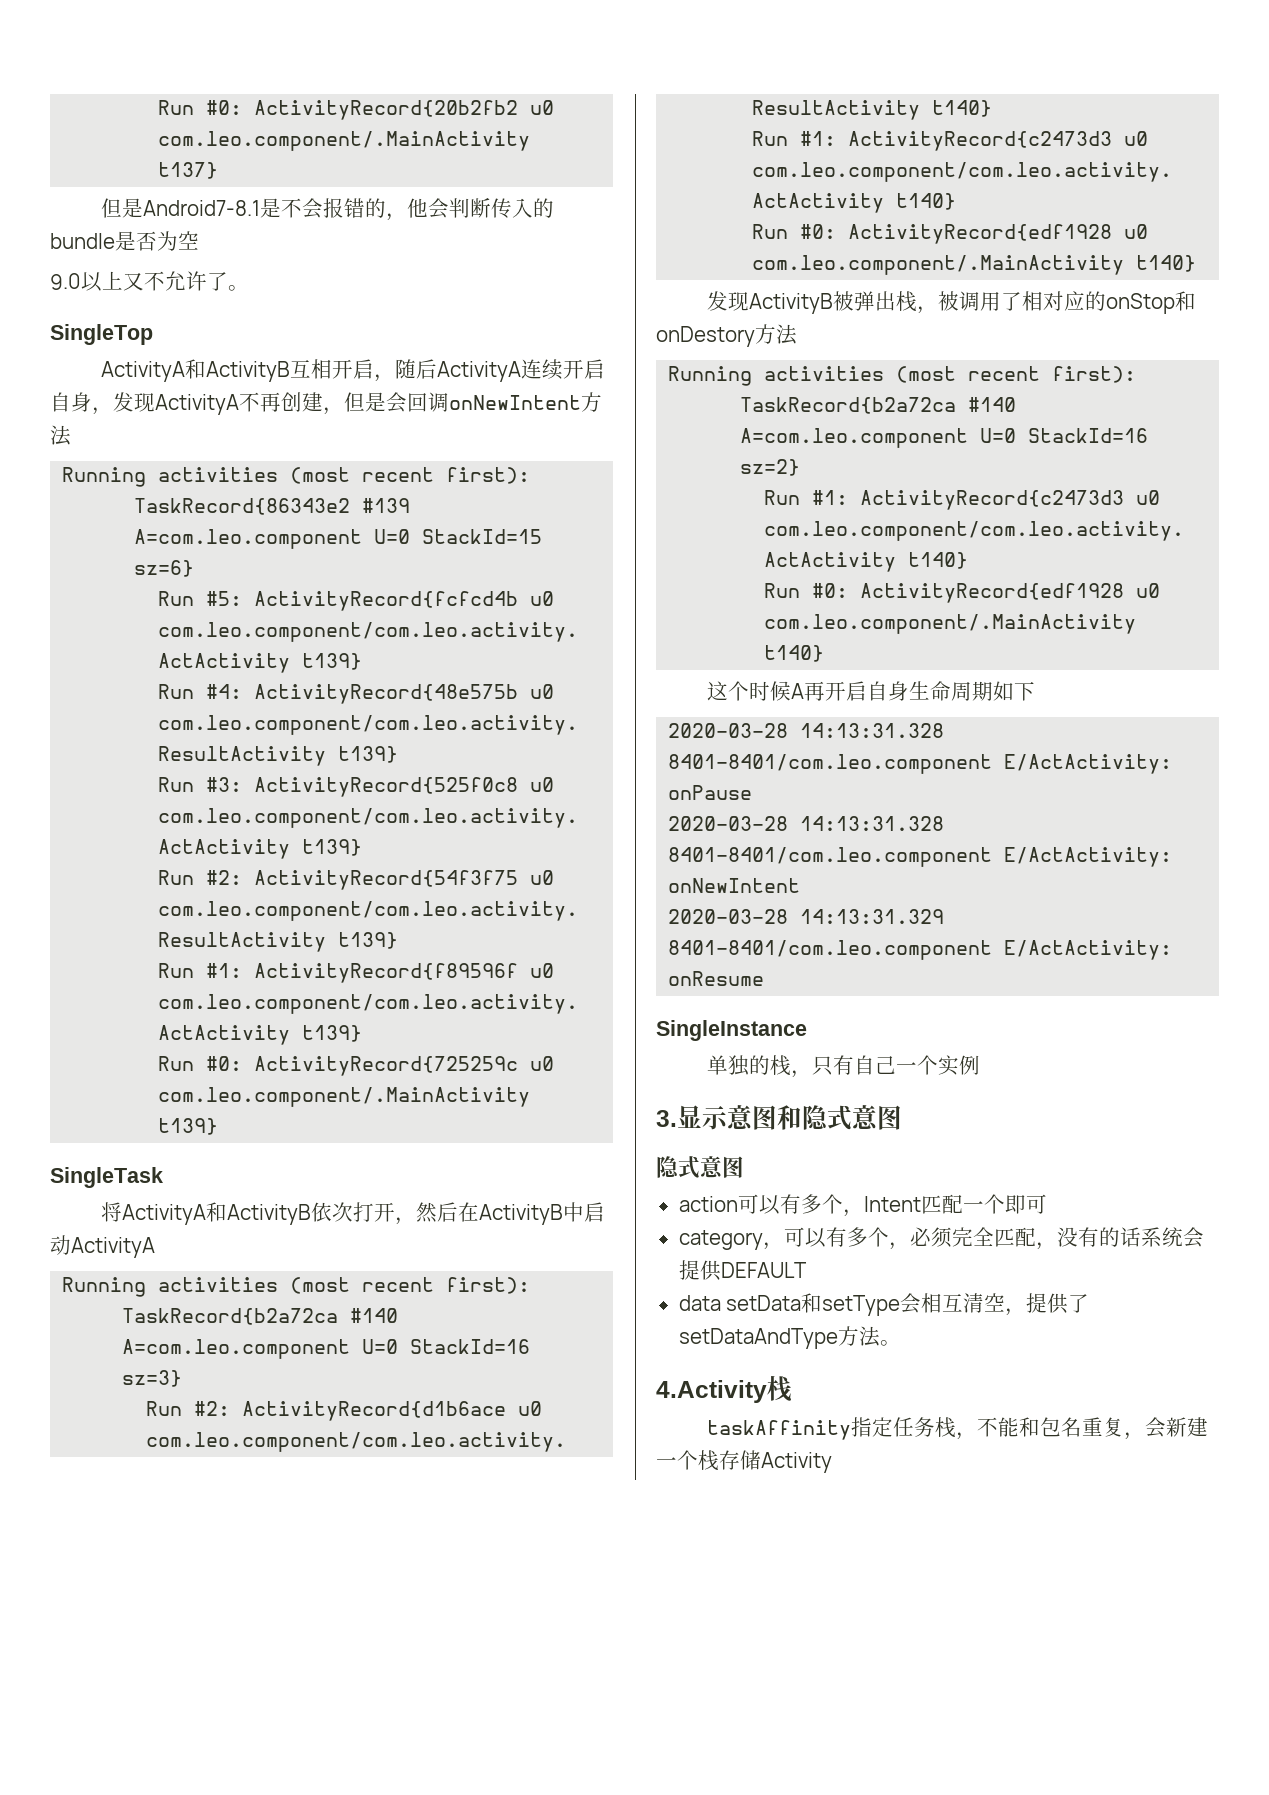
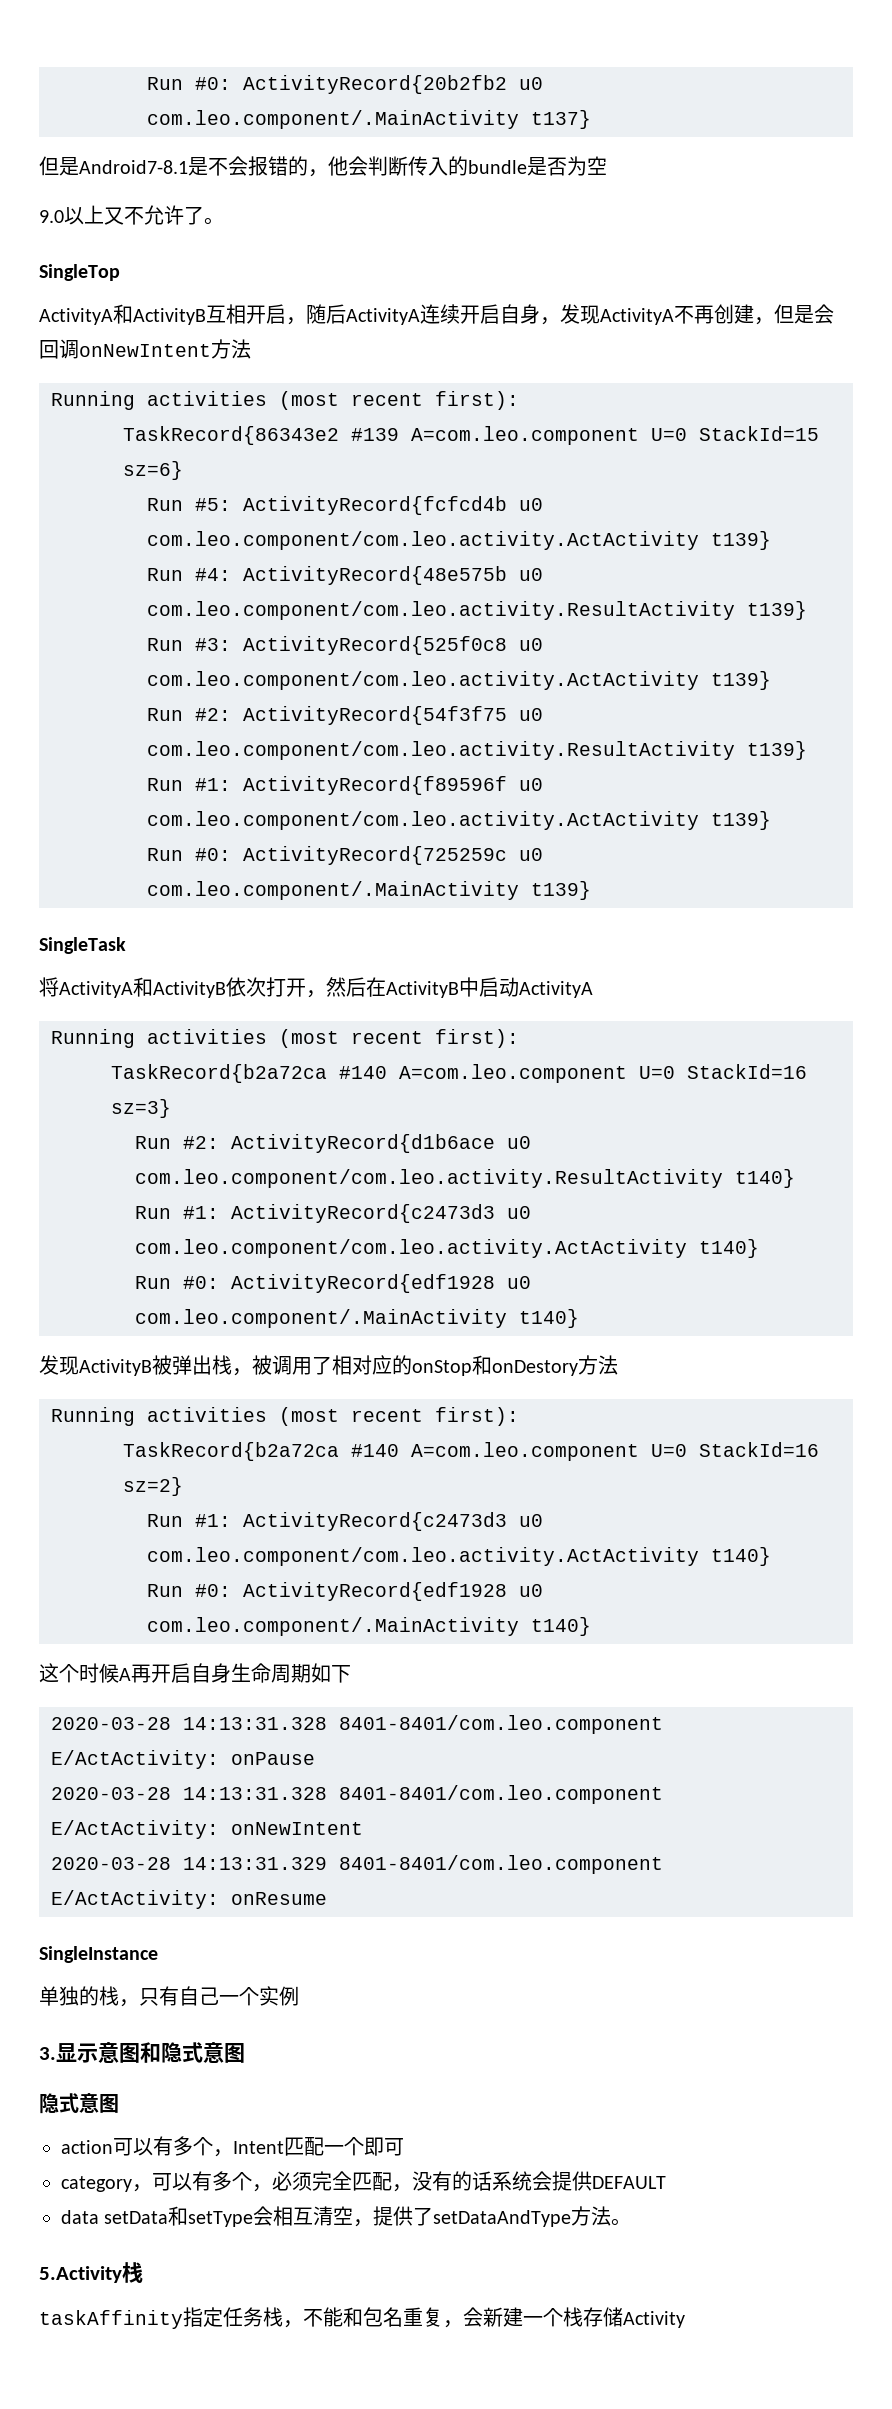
- 4.Activity栈
+ 5.Activity栈

